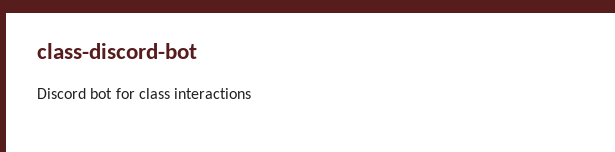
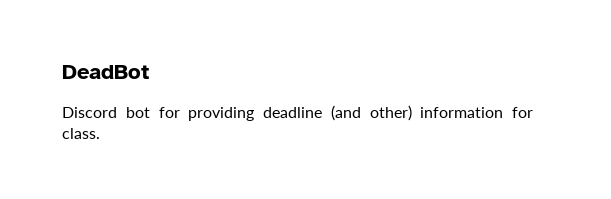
- class-discord-bot
+ DeadBot
- Discord bot for class interactions
+ Discord bot for providing deadline (and other) information for class.

